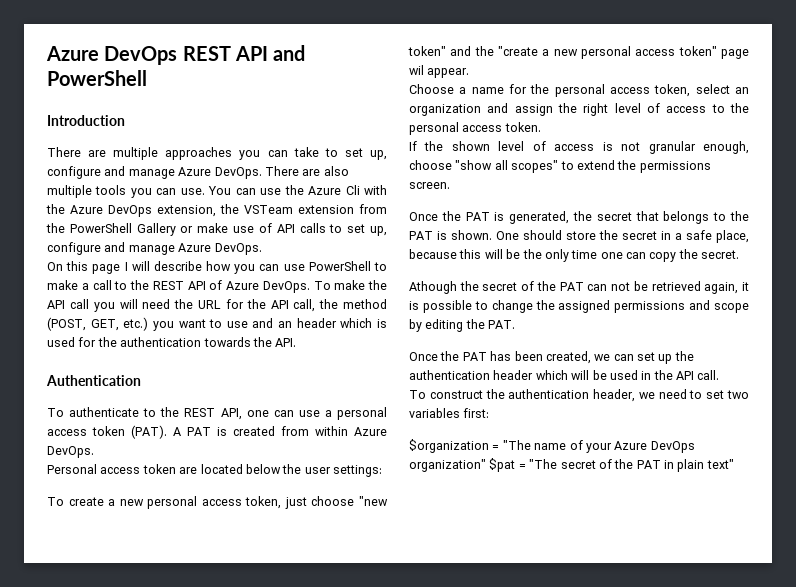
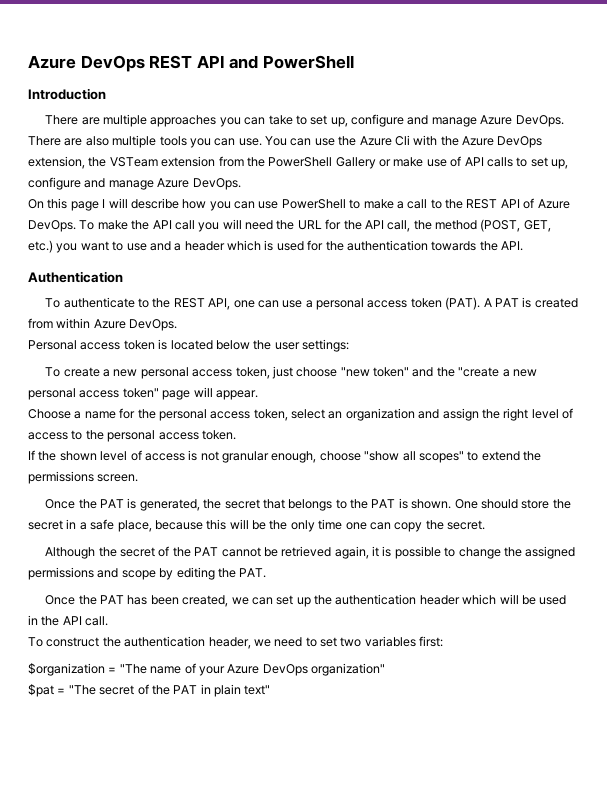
- To make the API call you will need the URL for the API call, the method (POST, GET, etc.) you want to use and an header which is used for the authentication towards the API.
+ To make the API call you will need the URL for the API call, the method (POST, GET, etc.) you want to use and a header which is used for the authentication towards the API.
- Personal access token are located below the user settings:
+ Personal access token is located below the user settings:
- To create a new personal access token, just choose "new token" and the "create a new personal access token" page wil appear.
+ To create a new personal access token, just choose "new token" and the "create a new personal access token" page will appear.
- Athough the secret of the PAT can not be retrieved again, it is possible to change the assigned permissions and scope by editing the PAT.
+ Although the secret of the PAT cannot be retrieved again, it is possible to change the assigned permissions and scope by editing the PAT.
- $organization = "The name of your Azure DevOps organization" $pat = "The secret of the PAT in plain text"
+ $organization = "The name of your Azure DevOps organization"
+ $pat = "The secret of the PAT in plain text"

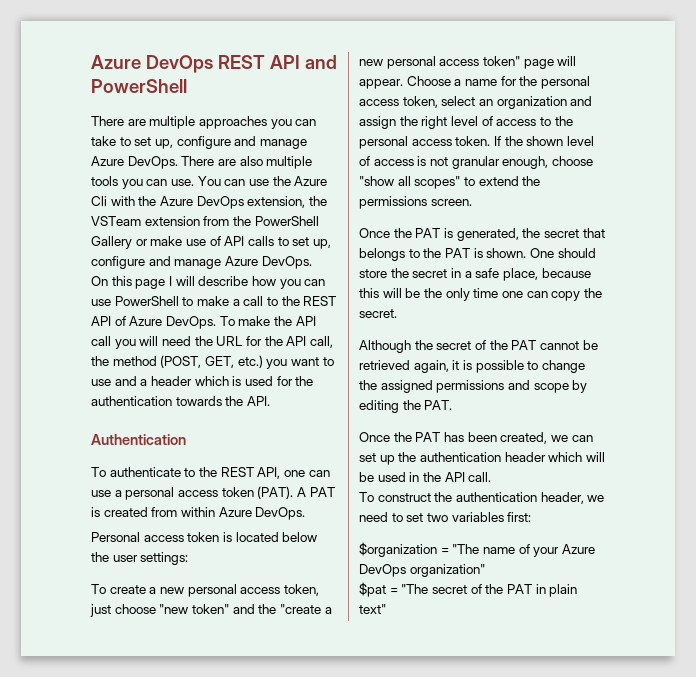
- Introduction
- To create a new personal access token, just choose "new token" and the "create a new personal access token" page will appear.
- Choose a name for the personal access token, select an organization and assign the right level of access to the personal access token.
- If the shown level of access is not granular enough, choose "show all scopes" to extend the permissions screen.
+ To create a new personal access token, just choose "new token" and the "create a new personal access token" page will appear. Choose a name for the personal access token, select an organization and assign the right level of access to the personal access token. If the shown level of access is not granular enough, choose "show all scopes" to extend the permissions screen.

